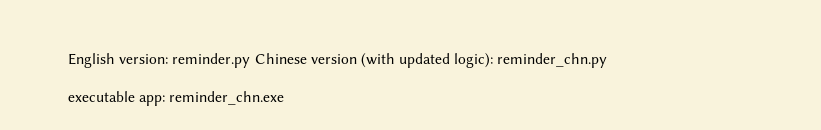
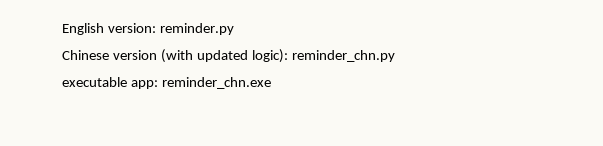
- English version: reminder.py Chinese version (with updated logic): reminder_chn.py
+ English version: reminder.py
+ Chinese version (with updated logic): reminder_chn.py

